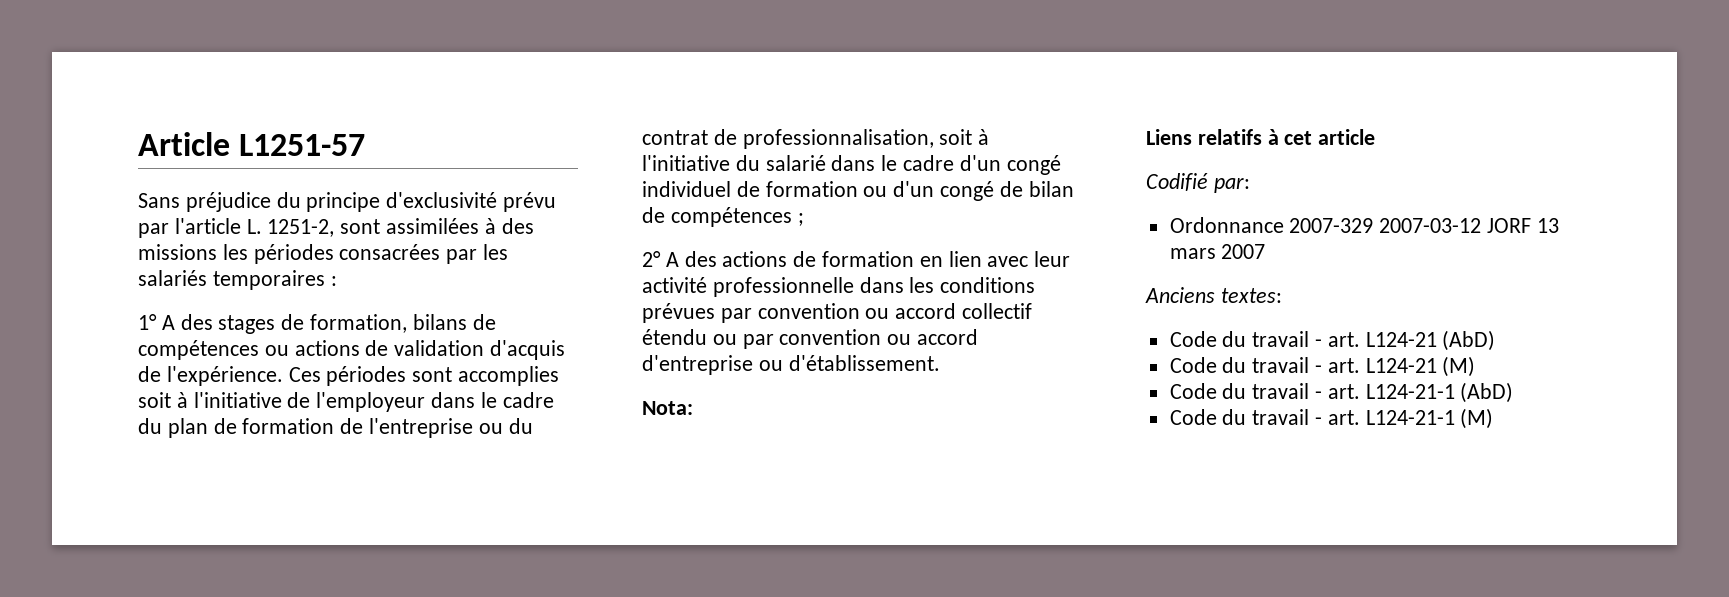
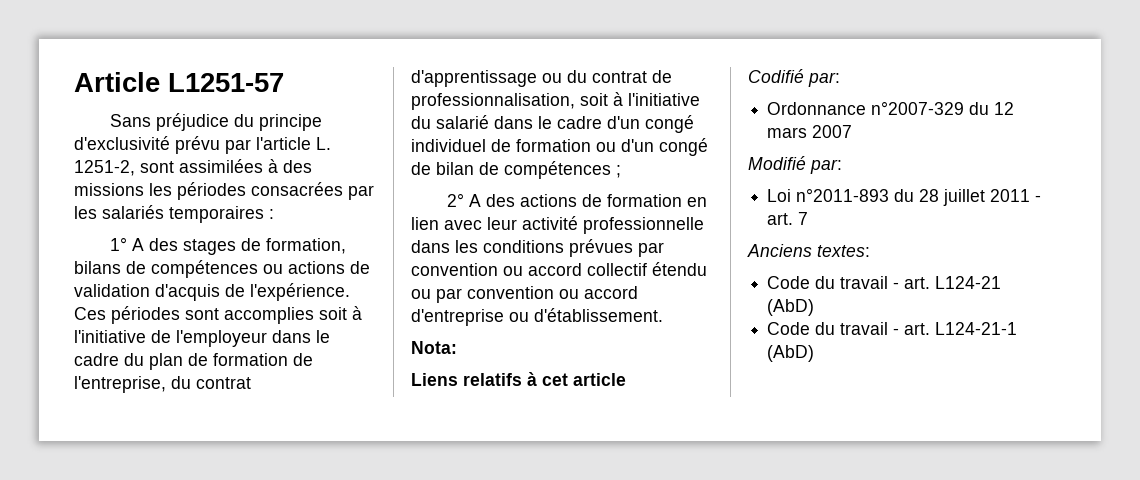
- Ces périodes sont accomplies soit à l'initiative de l'employeur dans le cadre du plan de formation de l'entreprise ou du contrat de professionnalisation, soit à l'initiative du salarié dans le cadre d'un congé individuel de formation ou d'un congé de bilan de compétences ;
+ Ces périodes sont accomplies soit à l'initiative de l'employeur dans le cadre du plan de formation de l'entreprise, du contrat d'apprentissage ou du contrat de professionnalisation, soit à l'initiative du salarié dans le cadre d'un congé individuel de formation ou d'un congé de bilan de compétences ;
- Ordonnance 2007-329 2007-03-12 JORF 13 mars 2007
+ Ordonnance n°2007-329 du 12 mars 2007
+ Modifié par:
+ Loi n°2011-893 du 28 juillet 2011 - art. 7
- Code du travail - art. L124-21 (M)
- Code du travail - art. L124-21-1 (M)

